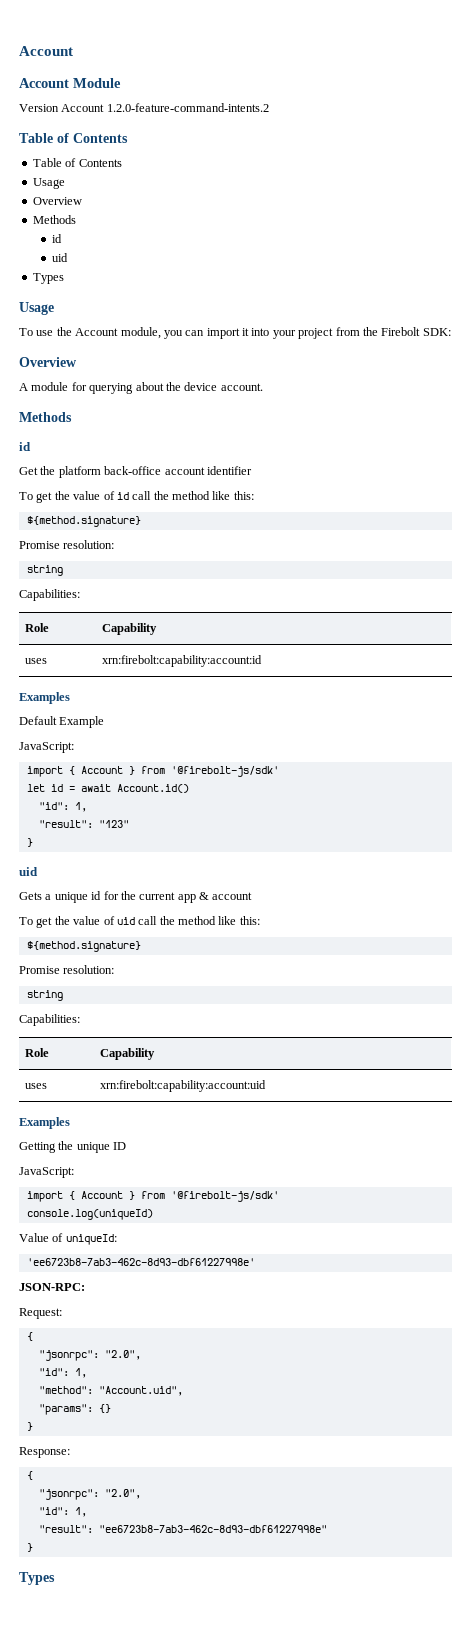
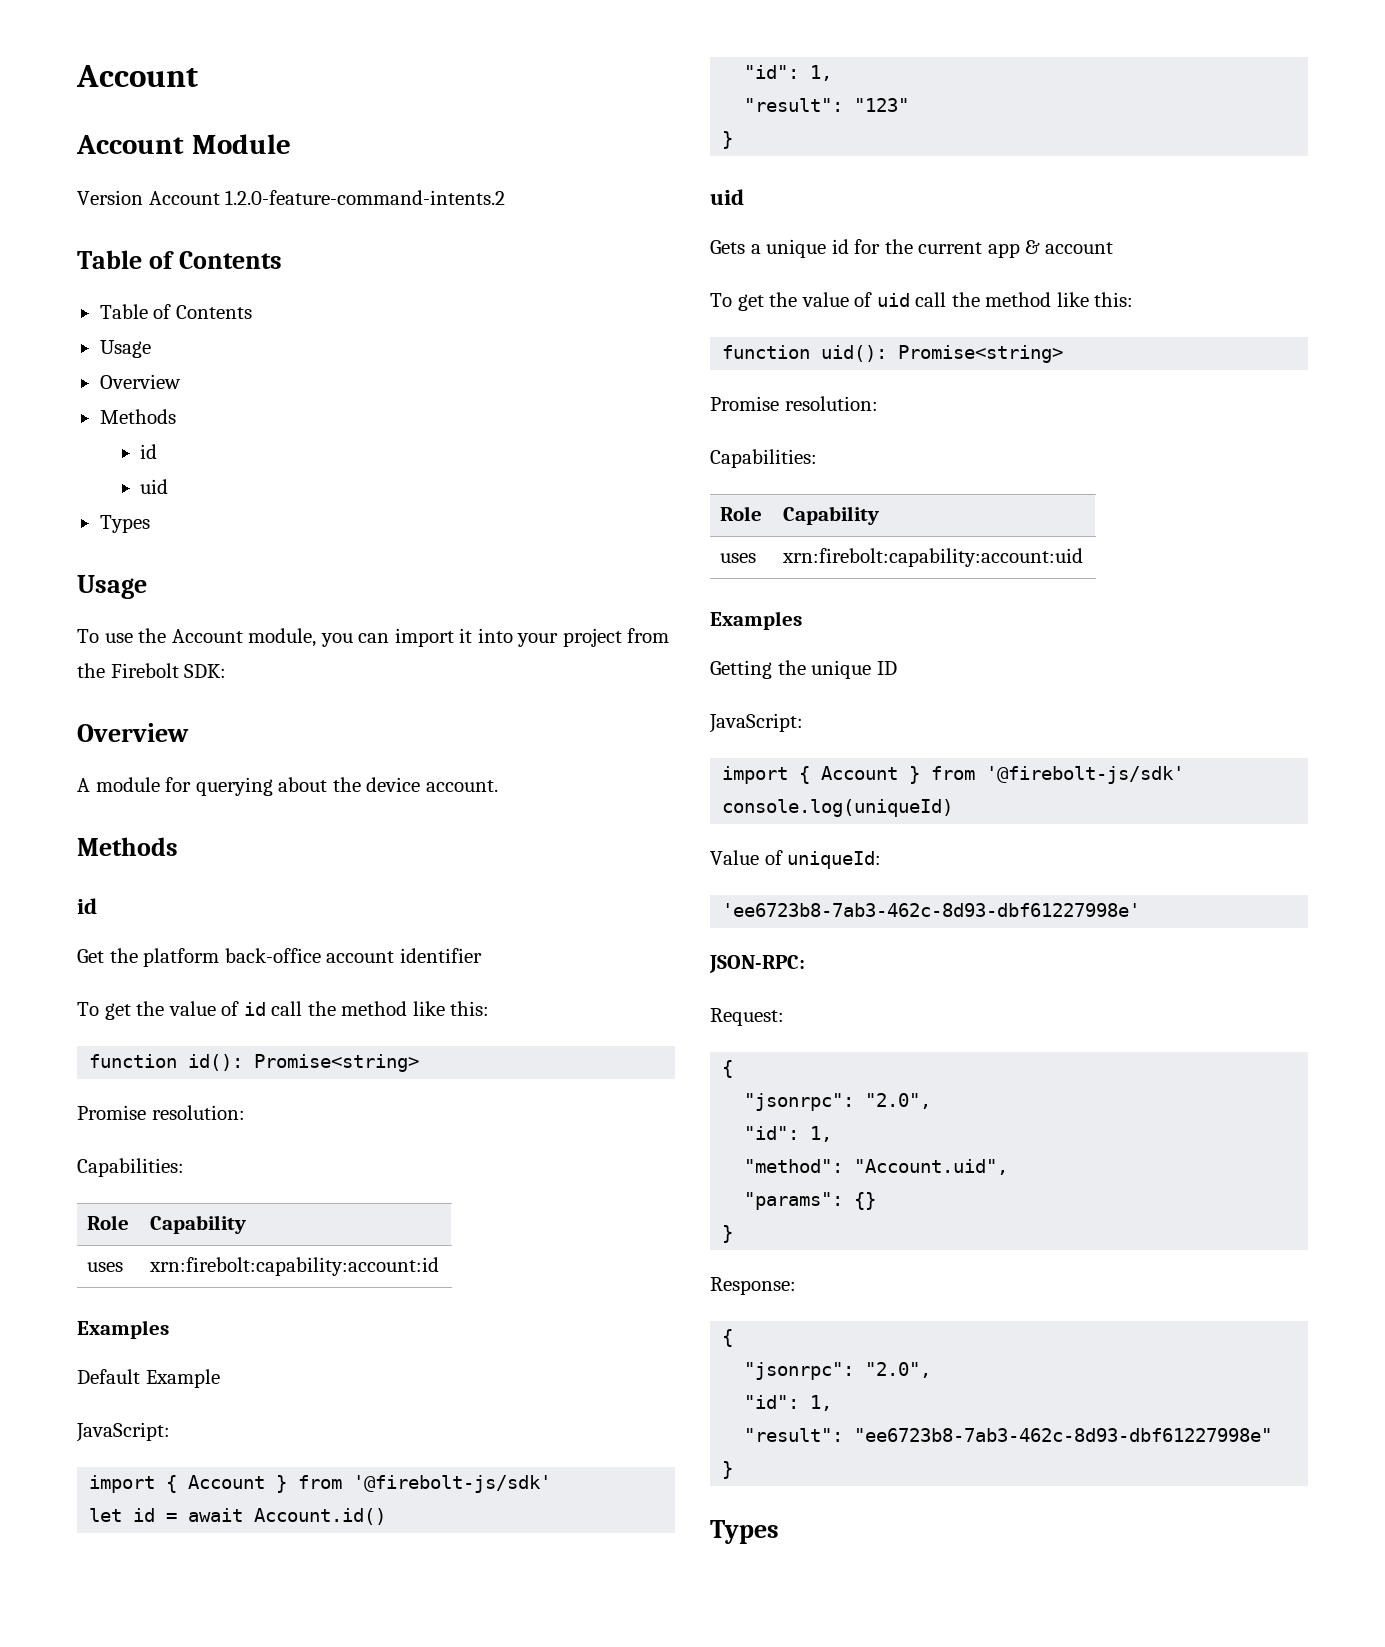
  To get the value of id call the method like this:
- ${method.signature}
+ function id(): Promise<string>
  Promise resolution:
- string
  To get the value of uid call the method like this:
- ${method.signature}
+ function uid(): Promise<string>
  Promise resolution:
- string

